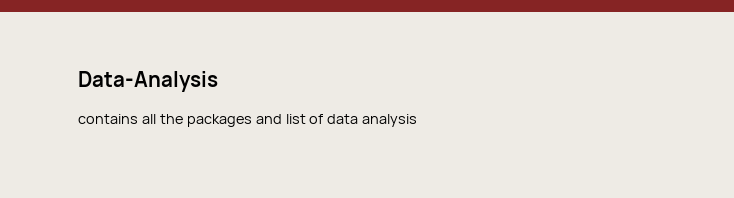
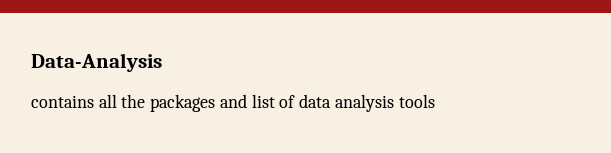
- contains all the packages and list of data analysis
+ contains all the packages and list of data analysis tools

